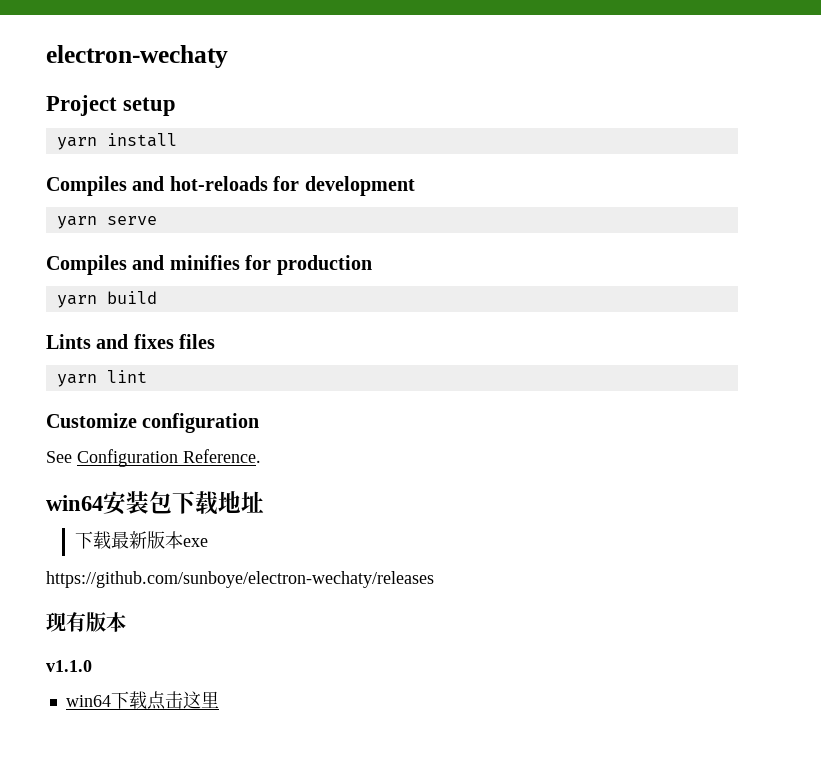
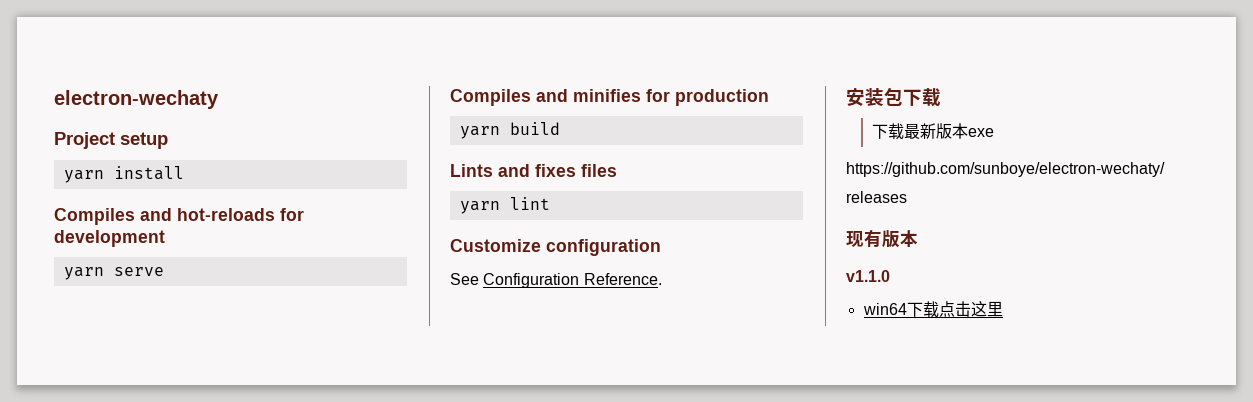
- win64安装包下载地址
+ 安装包下载

